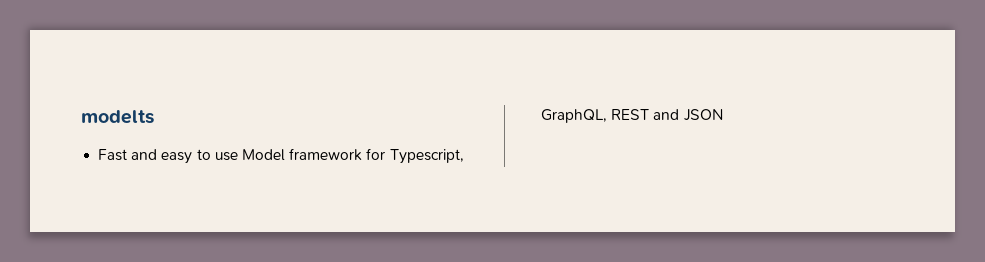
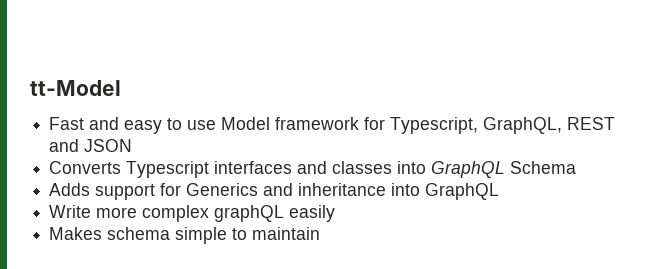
- modelts
+ tt-Model
+ Converts Typescript interfaces and classes into GraphQL Schema
+ Adds support for Generics and inheritance into GraphQL
+ Write more complex graphQL easily
+ Makes schema simple to maintain

